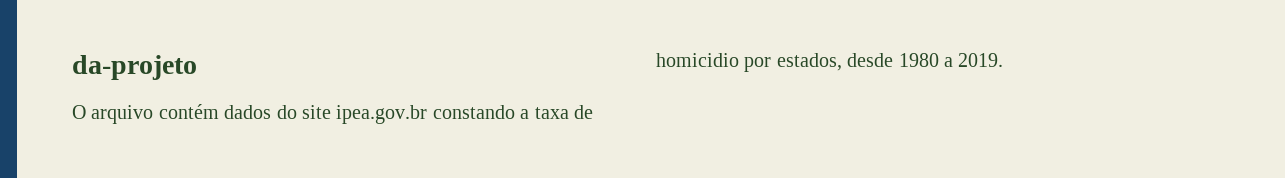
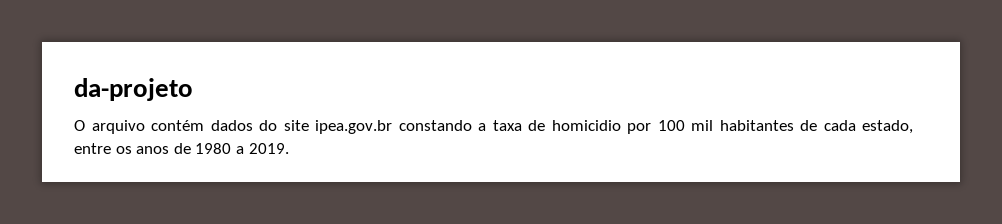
- O arquivo contém dados do site ipea.gov.br constando a taxa de homicidio por estados, desde 1980 a 2019.
+ O arquivo contém dados do site ipea.gov.br constando a taxa de homicidio por 100 mil habitantes de cada estado, entre os anos de 1980 a 2019.

